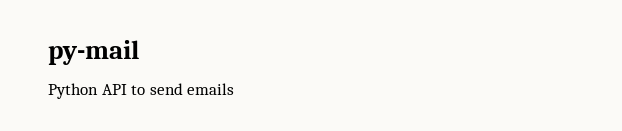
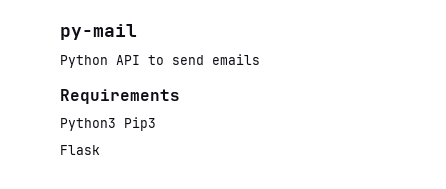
+ Requirements
+ Python3 Pip3
+ Flask

